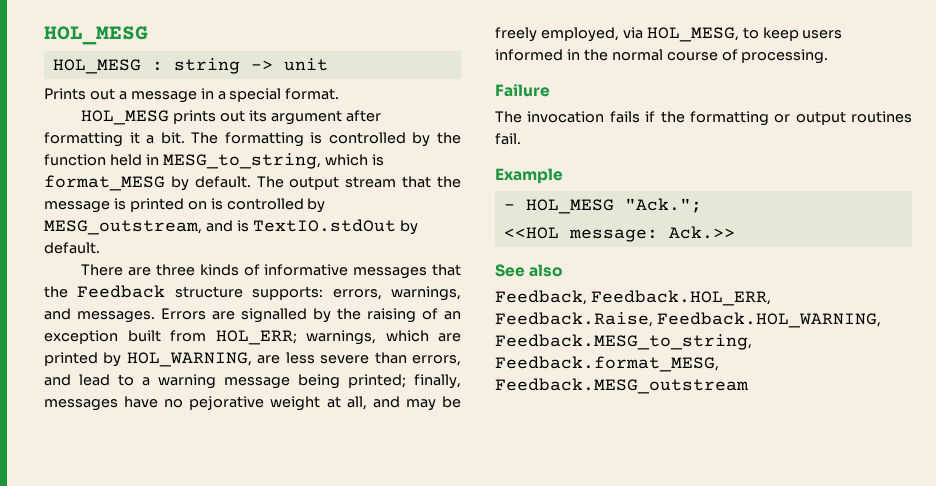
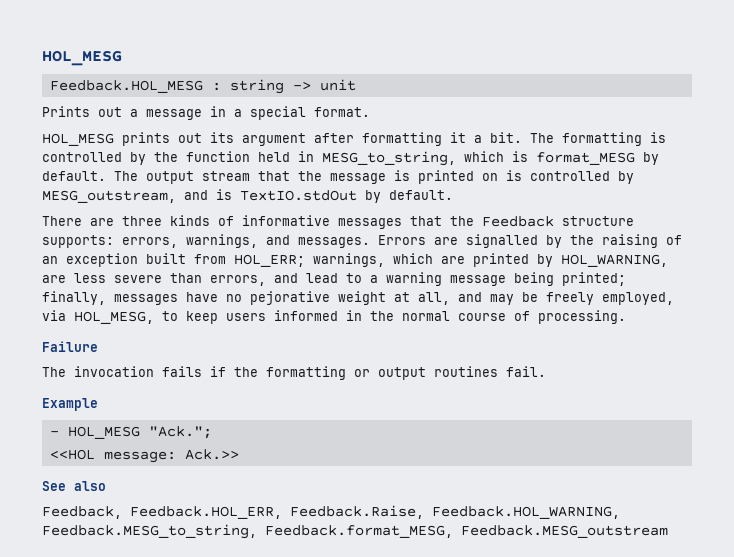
- HOL_MESG : string -> unit
+ Feedback.HOL_MESG : string -> unit

